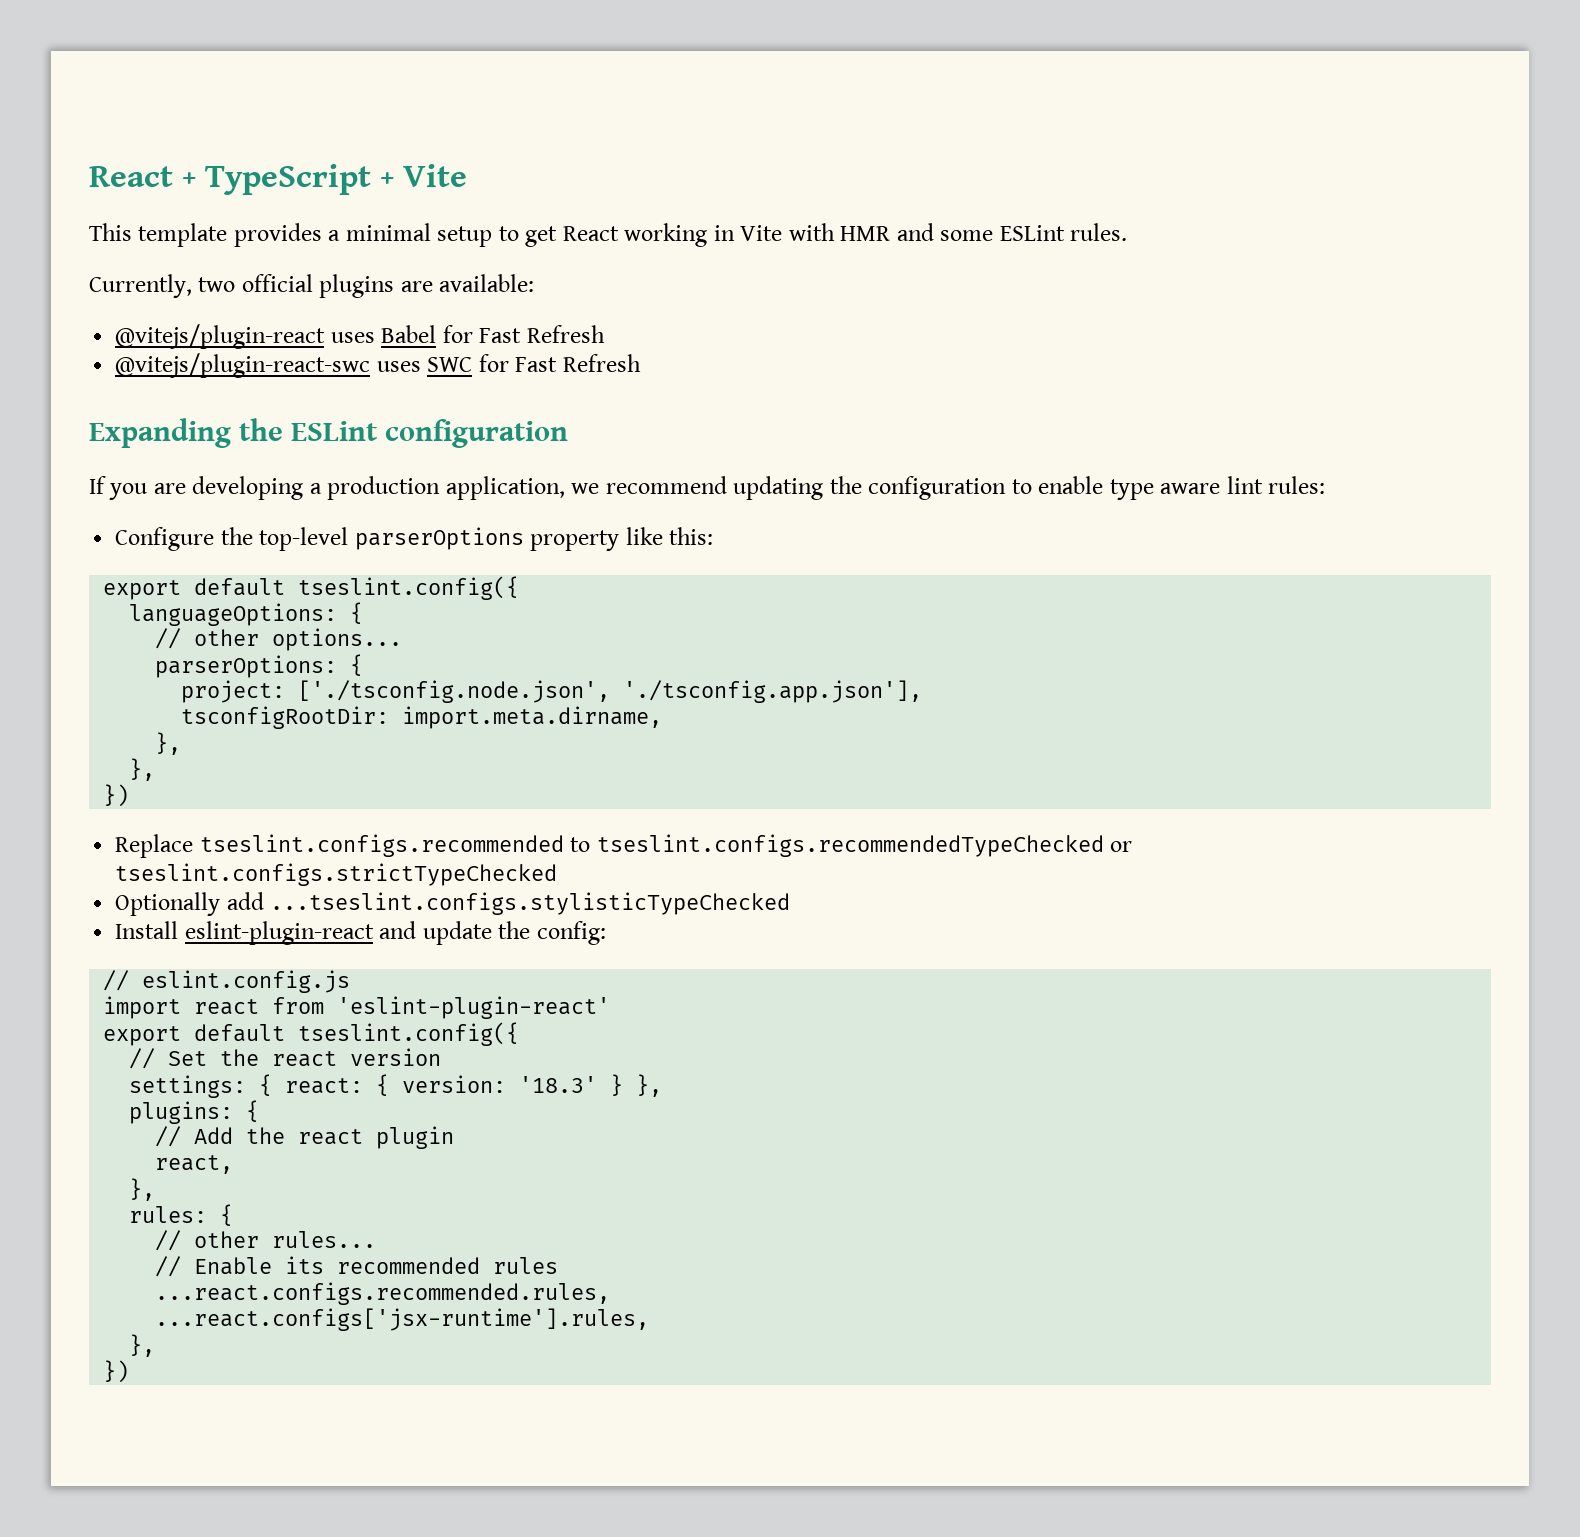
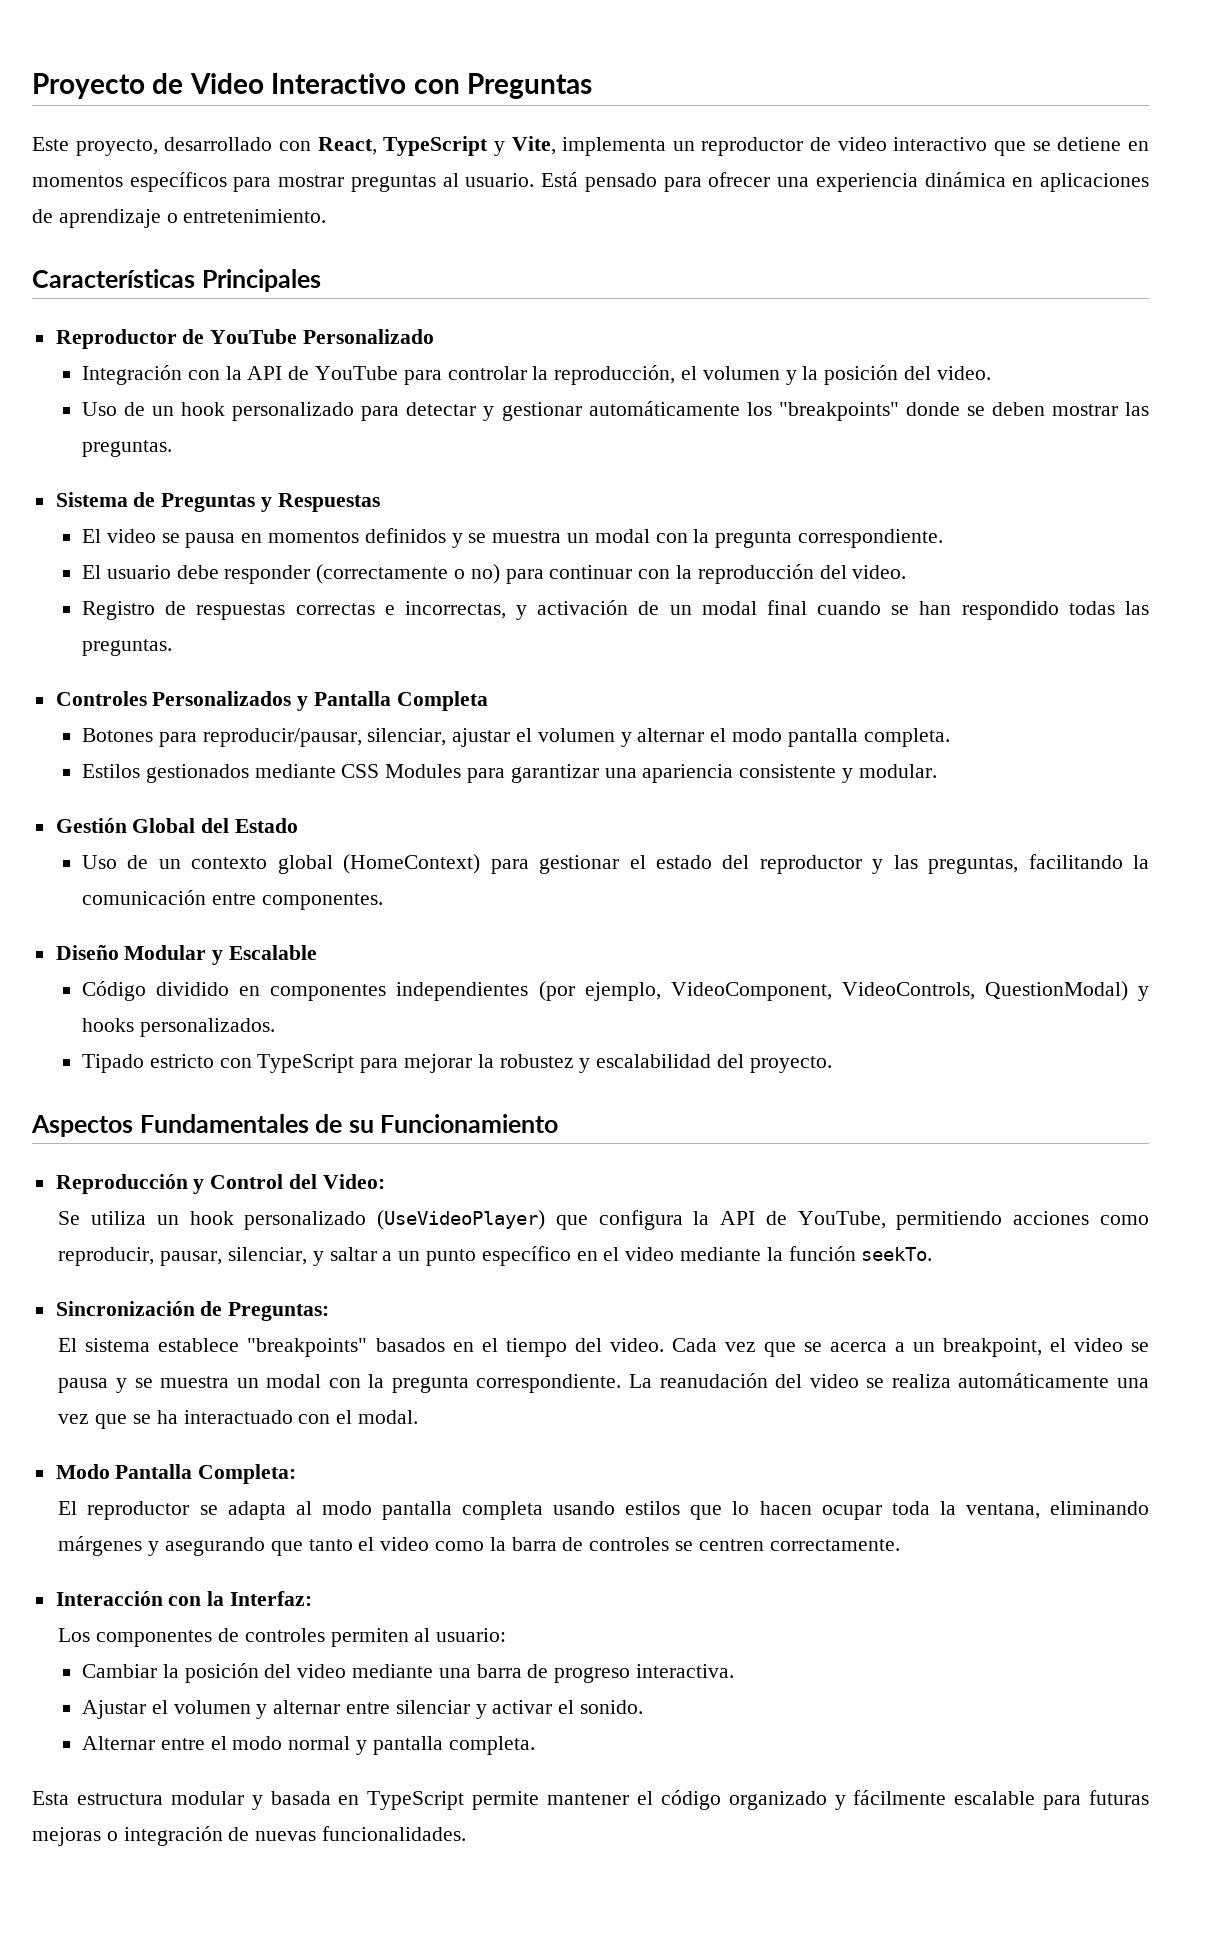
- React + TypeScript + Vite
- This template provides a minimal setup to get React working in Vite with HMR and some ESLint rules.
- Currently, two official plugins are available:
- @vitejs/plugin-react uses Babel for Fast Refresh
- @vitejs/plugin-react-swc uses SWC for Fast Refresh
- Expanding the ESLint configuration
- If you are developing a production application, we recommend updating the configuration to enable type aware lint rules:
- Configure the top-level parserOptions property like this:
- export default tseslint.config({
- languageOptions: {
- // other options...
- parserOptions: {
- project: ['./tsconfig.node.json', './tsconfig.app.json'],
- tsconfigRootDir: import.meta.dirname,
- },
- },
- })
- Replace tseslint.configs.recommended to tseslint.configs.recommendedTypeChecked or tseslint.configs.strictTypeChecked
- Optionally add ...tseslint.configs.stylisticTypeChecked
- Install eslint-plugin-react and update the config:
- // eslint.config.js
- import react from 'eslint-plugin-react'
- export default tseslint.config({
- // Set the react version
- settings: { react: { version: '18.3' } },
- plugins: {
- // Add the react plugin
- react,
- },
- rules: {
- // other rules...
- // Enable its recommended rules
- ...react.configs.recommended.rules,
- ...react.configs['jsx-runtime'].rules,
- },
- })
+ Proyecto de Video Interactivo con Preguntas
+ Este proyecto, desarrollado con React, TypeScript y Vite, implementa un reproductor de video interactivo que se detiene en momentos específicos para mostrar preguntas al usuario. Está pensado para ofrecer una experiencia dinámica en aplicaciones de aprendizaje o entretenimiento.
+ Características Principales
+ Reproductor de YouTube Personalizado
+ Integración con la API de YouTube para controlar la reproducción, el volumen y la posición del video.
+ Uso de un hook personalizado para detectar y gestionar automáticamente los "breakpoints" donde se deben mostrar las preguntas.
+ Sistema de Preguntas y Respuestas
+ El video se pausa en momentos definidos y se muestra un modal con la pregunta correspondiente.
+ El usuario debe responder (correctamente o no) para continuar con la reproducción del video.
+ Registro de respuestas correctas e incorrectas, y activación de un modal final cuando se han respondido todas las preguntas.
+ Controles Personalizados y Pantalla Completa
+ Botones para reproducir/pausar, silenciar, ajustar el volumen y alternar el modo pantalla completa.
+ Estilos gestionados mediante CSS Modules para garantizar una apariencia consistente y modular.
+ Gestión Global del Estado
+ Uso de un contexto global (HomeContext) para gestionar el estado del reproductor y las preguntas, facilitando la comunicación entre componentes.
+ Diseño Modular y Escalable
+ Código dividido en componentes independientes (por ejemplo, VideoComponent, VideoControls, QuestionModal) y hooks personalizados.
+ Tipado estricto con TypeScript para mejorar la robustez y escalabilidad del proyecto.
+ Aspectos Fundamentales de su Funcionamiento
+ Reproducción y Control del Video:
+ Se utiliza un hook personalizado (UseVideoPlayer) que configura la API de YouTube, permitiendo acciones como reproducir, pausar, silenciar, y saltar a un punto específico en el video mediante la función seekTo.
+ Sincronización de Preguntas:
+ El sistema establece "breakpoints" basados en el tiempo del video. Cada vez que se acerca a un breakpoint, el video se pausa y se muestra un modal con la pregunta correspondiente. La reanudación del video se realiza automáticamente una vez que se ha interactuado con el modal.
+ Modo Pantalla Completa:
+ El reproductor se adapta al modo pantalla completa usando estilos que lo hacen ocupar toda la ventana, eliminando márgenes y asegurando que tanto el video como la barra de controles se centren correctamente.
+ Interacción con la Interfaz:
+ Los componentes de controles permiten al usuario:
+ Cambiar la posición del video mediante una barra de progreso interactiva.
+ Ajustar el volumen y alternar entre silenciar y activar el sonido.
+ Alternar entre el modo normal y pantalla completa.
+ Esta estructura modular y basada en TypeScript permite mantener el código organizado y fácilmente escalable para futuras mejoras o integración de nuevas funcionalidades.

